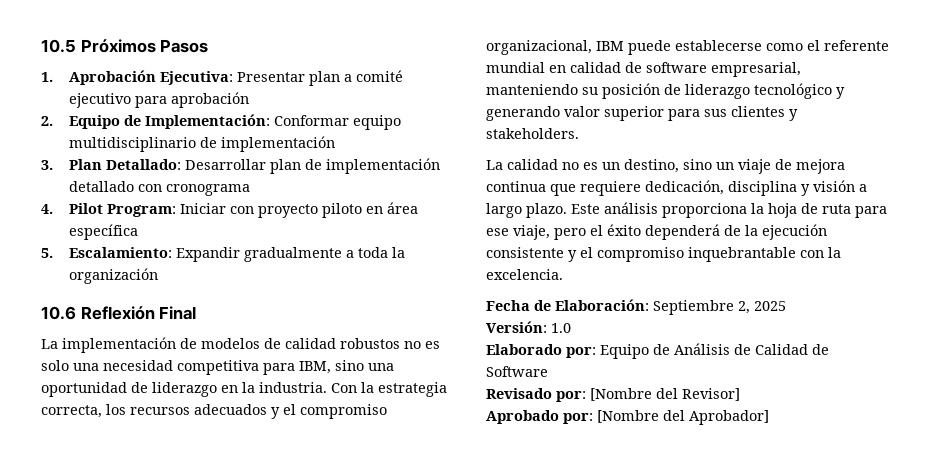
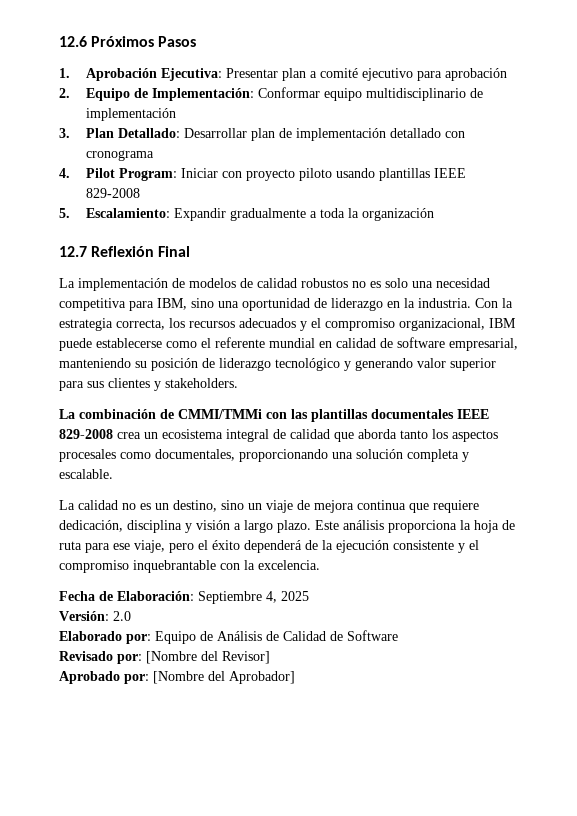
- 10.5 Próximos Pasos
+ 12.6 Próximos Pasos
- 4. Pilot Program: Iniciar con proyecto piloto en área específica
+ 4. Pilot Program: Iniciar con proyecto piloto usando plantillas IEEE 829-2008
- 10.6 Reflexión Final
+ 12.7 Reflexión Final
+ La combinación de CMMI/TMMi con las plantillas documentales IEEE 829-2008 crea un ecosistema integral de calidad que aborda tanto los aspectos procesales como documentales, proporcionando una solución completa y escalable.
- Fecha de Elaboración: Septiembre 2, 2025
+ Fecha de Elaboración: Septiembre 4, 2025
- Versión: 1.0
+ Versión: 2.0

